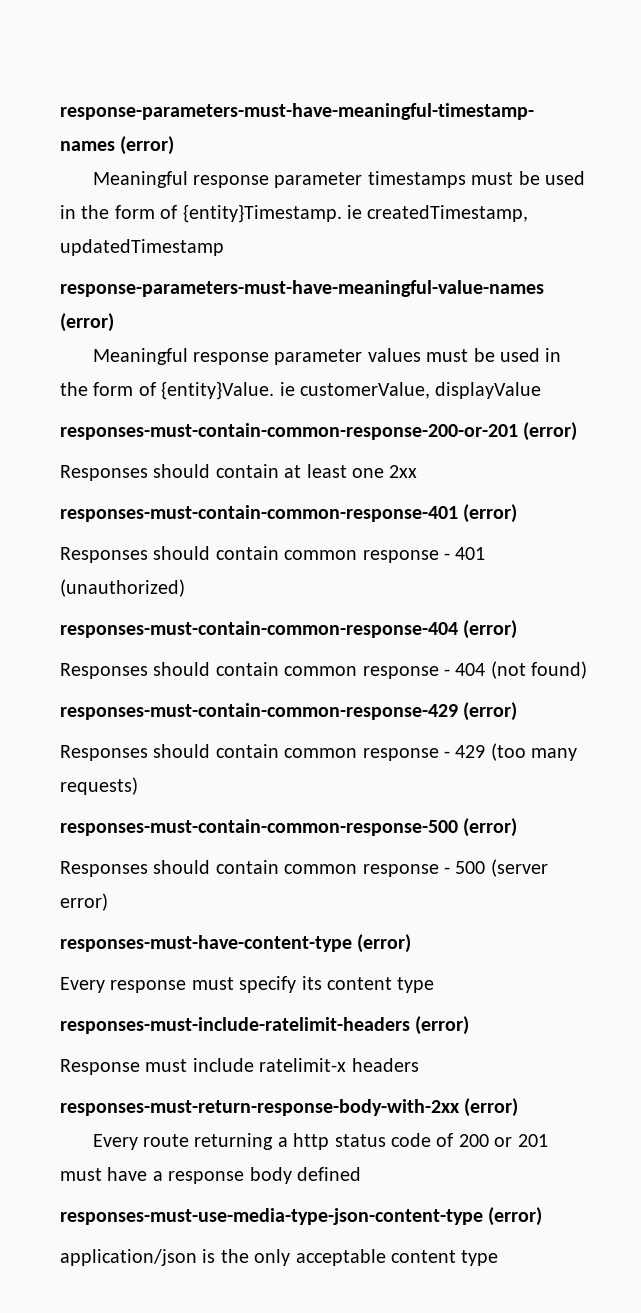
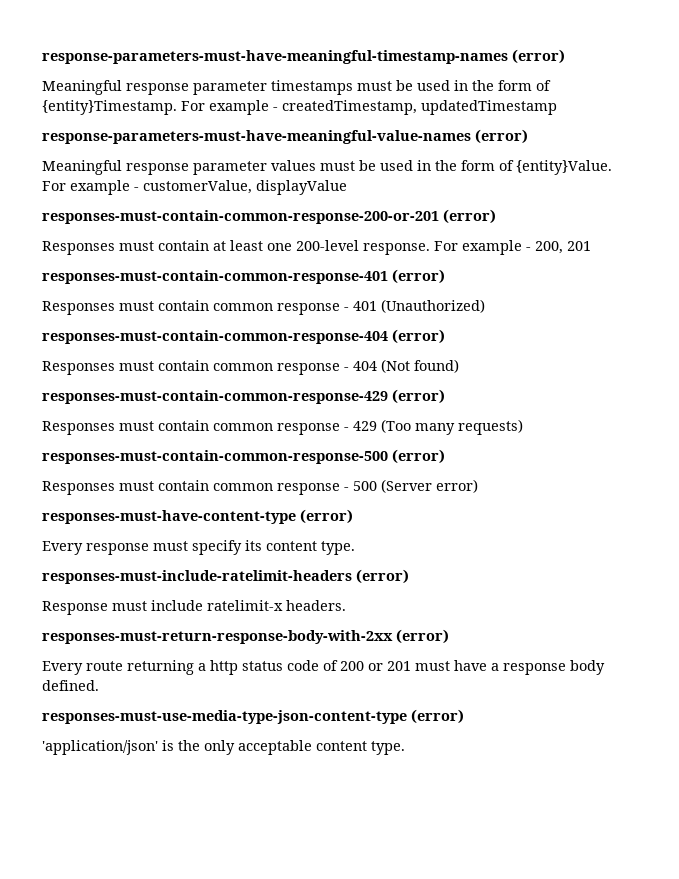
- Meaningful response parameter timestamps must be used in the form of {entity}Timestamp. ie createdTimestamp, updatedTimestamp
+ Meaningful response parameter timestamps must be used in the form of {entity}Timestamp. For example - createdTimestamp, updatedTimestamp
- Meaningful response parameter values must be used in the form of {entity}Value. ie customerValue, displayValue
+ Meaningful response parameter values must be used in the form of {entity}Value. For example - customerValue, displayValue
- Responses should contain at least one 2xx
+ Responses must contain at least one 200-level response. For example - 200, 201
- Responses should contain common response - 401 (unauthorized)
+ Responses must contain common response - 401 (Unauthorized)
- Responses should contain common response - 404 (not found)
+ Responses must contain common response - 404 (Not found)
- Responses should contain common response - 429 (too many requests)
+ Responses must contain common response - 429 (Too many requests)
- Responses should contain common response - 500 (server error)
+ Responses must contain common response - 500 (Server error)
- Every response must specify its content type
+ Every response must specify its content type.
- Response must include ratelimit-x headers
+ Response must include ratelimit-x headers.
- Every route returning a http status code of 200 or 201 must have a response body defined
+ Every route returning a http status code of 200 or 201 must have a response body defined.
- application/json is the only acceptable content type
+ 'application/json' is the only acceptable content type.

